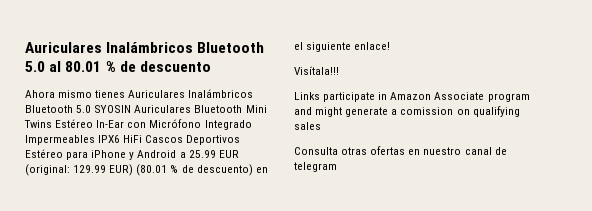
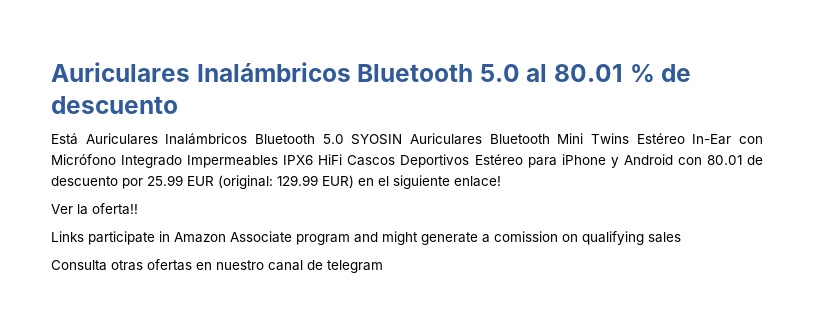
- Ahora mismo tienes Auriculares Inalámbricos Bluetooth 5.0 SYOSIN Auriculares Bluetooth Mini Twins Estéreo In-Ear con Micrófono Integrado Impermeables IPX6 HiFi Cascos Deportivos Estéreo para iPhone y Android a 25.99 EUR (original: 129.99 EUR) (80.01 % de descuento) en el siguiente enlace!
+ Está Auriculares Inalámbricos Bluetooth 5.0 SYOSIN Auriculares Bluetooth Mini Twins Estéreo In-Ear con Micrófono Integrado Impermeables IPX6 HiFi Cascos Deportivos Estéreo para iPhone y Android con 80.01 de descuento por 25.99 EUR (original: 129.99 EUR) en el siguiente enlace!
- Visítala!!!
+ Ver la oferta!!

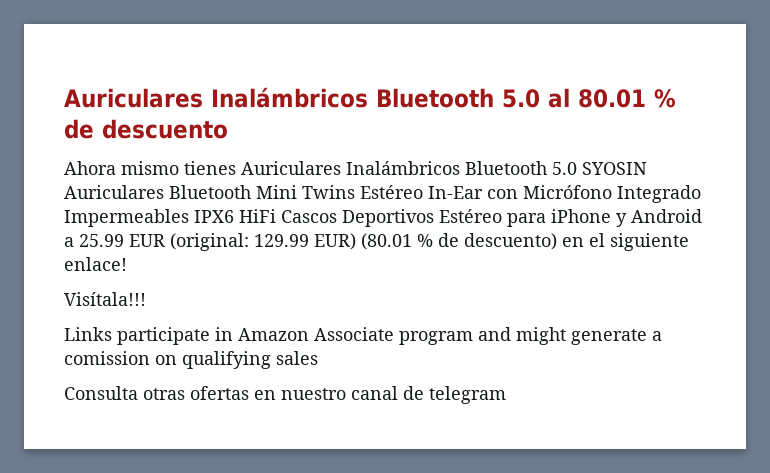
- Está Auriculares Inalámbricos Bluetooth 5.0 SYOSIN Auriculares Bluetooth Mini Twins Estéreo In-Ear con Micrófono Integrado Impermeables IPX6 HiFi Cascos Deportivos Estéreo para iPhone y Android con 80.01 de descuento por 25.99 EUR (original: 129.99 EUR) en el siguiente enlace!
+ Ahora mismo tienes Auriculares Inalámbricos Bluetooth 5.0 SYOSIN Auriculares Bluetooth Mini Twins Estéreo In-Ear con Micrófono Integrado Impermeables IPX6 HiFi Cascos Deportivos Estéreo para iPhone y Android a 25.99 EUR (original: 129.99 EUR) (80.01 % de descuento) en el siguiente enlace!
- Ver la oferta!!
+ Visítala!!!

